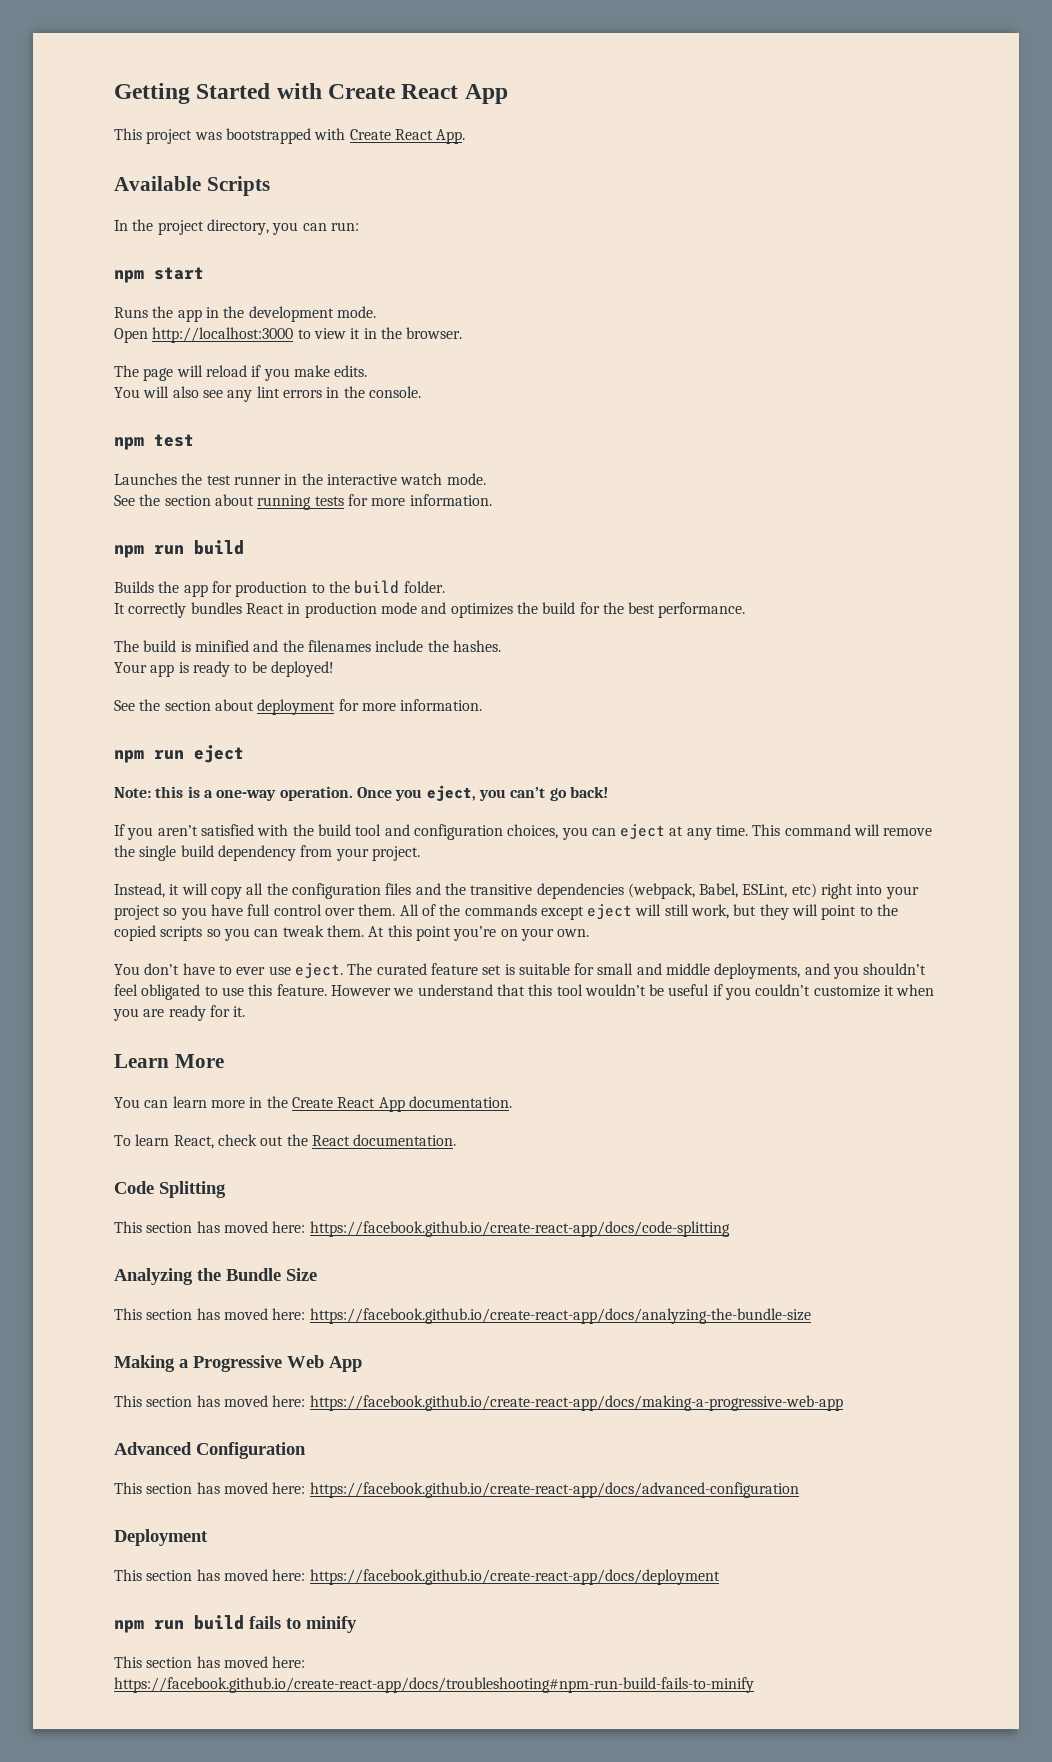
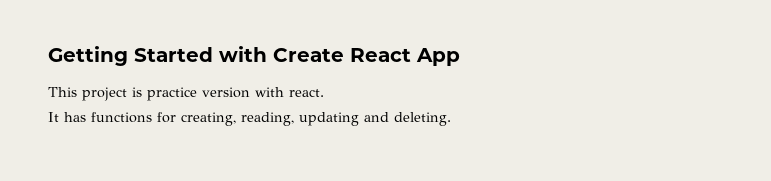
- This project was bootstrapped with Create React App.
- Available Scripts
- In the project directory, you can run:
- npm start
- Runs the app in the development mode.
- Open http://localhost:3000 to view it in the browser.
- The page will reload if you make edits.
- You will also see any lint errors in the console.
- npm test
- Launches the test runner in the interactive watch mode.
- See the section about running tests for more information.
- npm run build
- Builds the app for production to the build folder.
- It correctly bundles React in production mode and optimizes the build for the best performance.
- The build is minified and the filenames include the hashes.
- Your app is ready to be deployed!
- See the section about deployment for more information.
- npm run eject
- Note: this is a one-way operation. Once you eject, you can’t go back!
- If you aren’t satisfied with the build tool and configuration choices, you can eject at any time. This command will remove the single build dependency from your project.
- Instead, it will copy all the configuration files and the transitive dependencies (webpack, Babel, ESLint, etc) right into your project so you have full control over them. All of the commands except eject will still work, but they will point to the copied scripts so you can tweak them. At this point you’re on your own.
- You don’t have to ever use eject. The curated feature set is suitable for small and middle deployments, and you shouldn’t feel obligated to use this feature. However we understand that this tool wouldn’t be useful if you couldn’t customize it when you are ready for it.
- Learn More
- You can learn more in the Create React App documentation.
- To learn React, check out the React documentation.
- Code Splitting
- This section has moved here: https://facebook.github.io/create-react-app/docs/code-splitting
- Analyzing the Bundle Size
- This section has moved here: https://facebook.github.io/create-react-app/docs/analyzing-the-bundle-size
- Making a Progressive Web App
- This section has moved here: https://facebook.github.io/create-react-app/docs/making-a-progressive-web-app
- Advanced Configuration
- This section has moved here: https://facebook.github.io/create-react-app/docs/advanced-configuration
- Deployment
- This section has moved here: https://facebook.github.io/create-react-app/docs/deployment
- npm run build fails to minify
- This section has moved here: https://facebook.github.io/create-react-app/docs/troubleshooting#npm-run-build-fails-to-minify
+ This project is practice version with react.
+ It has functions for creating, reading, updating and deleting.

